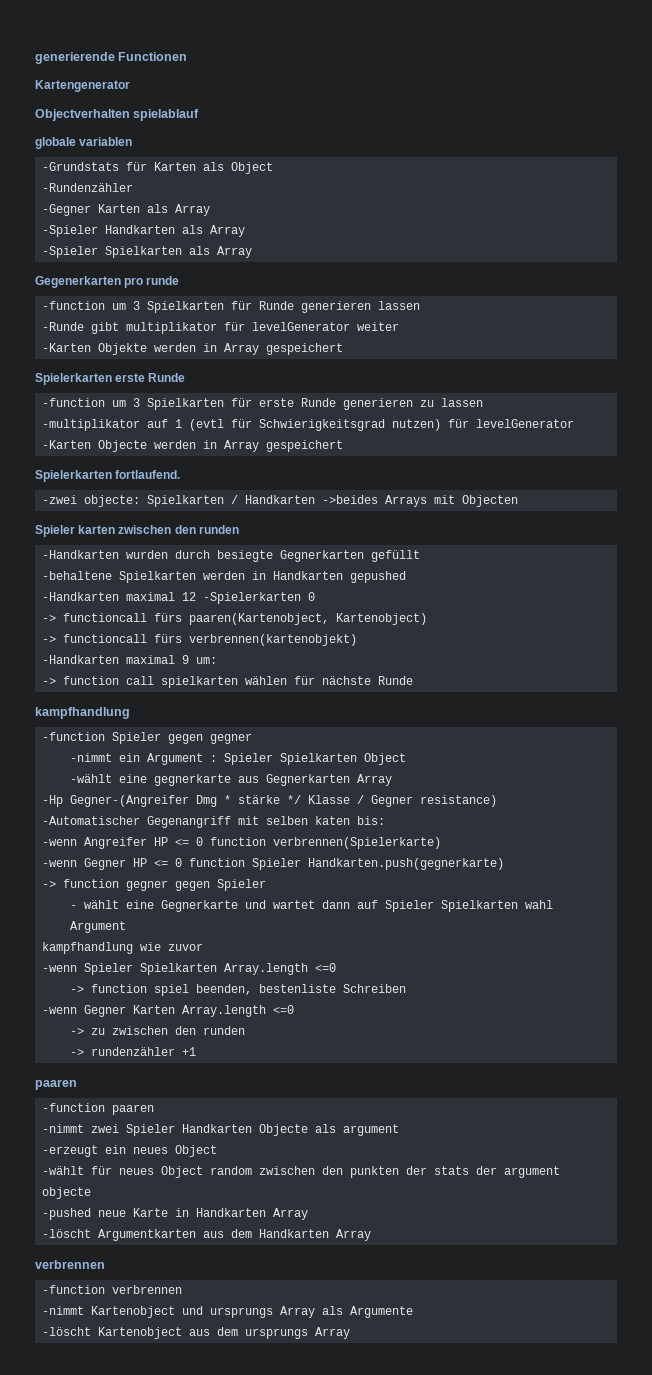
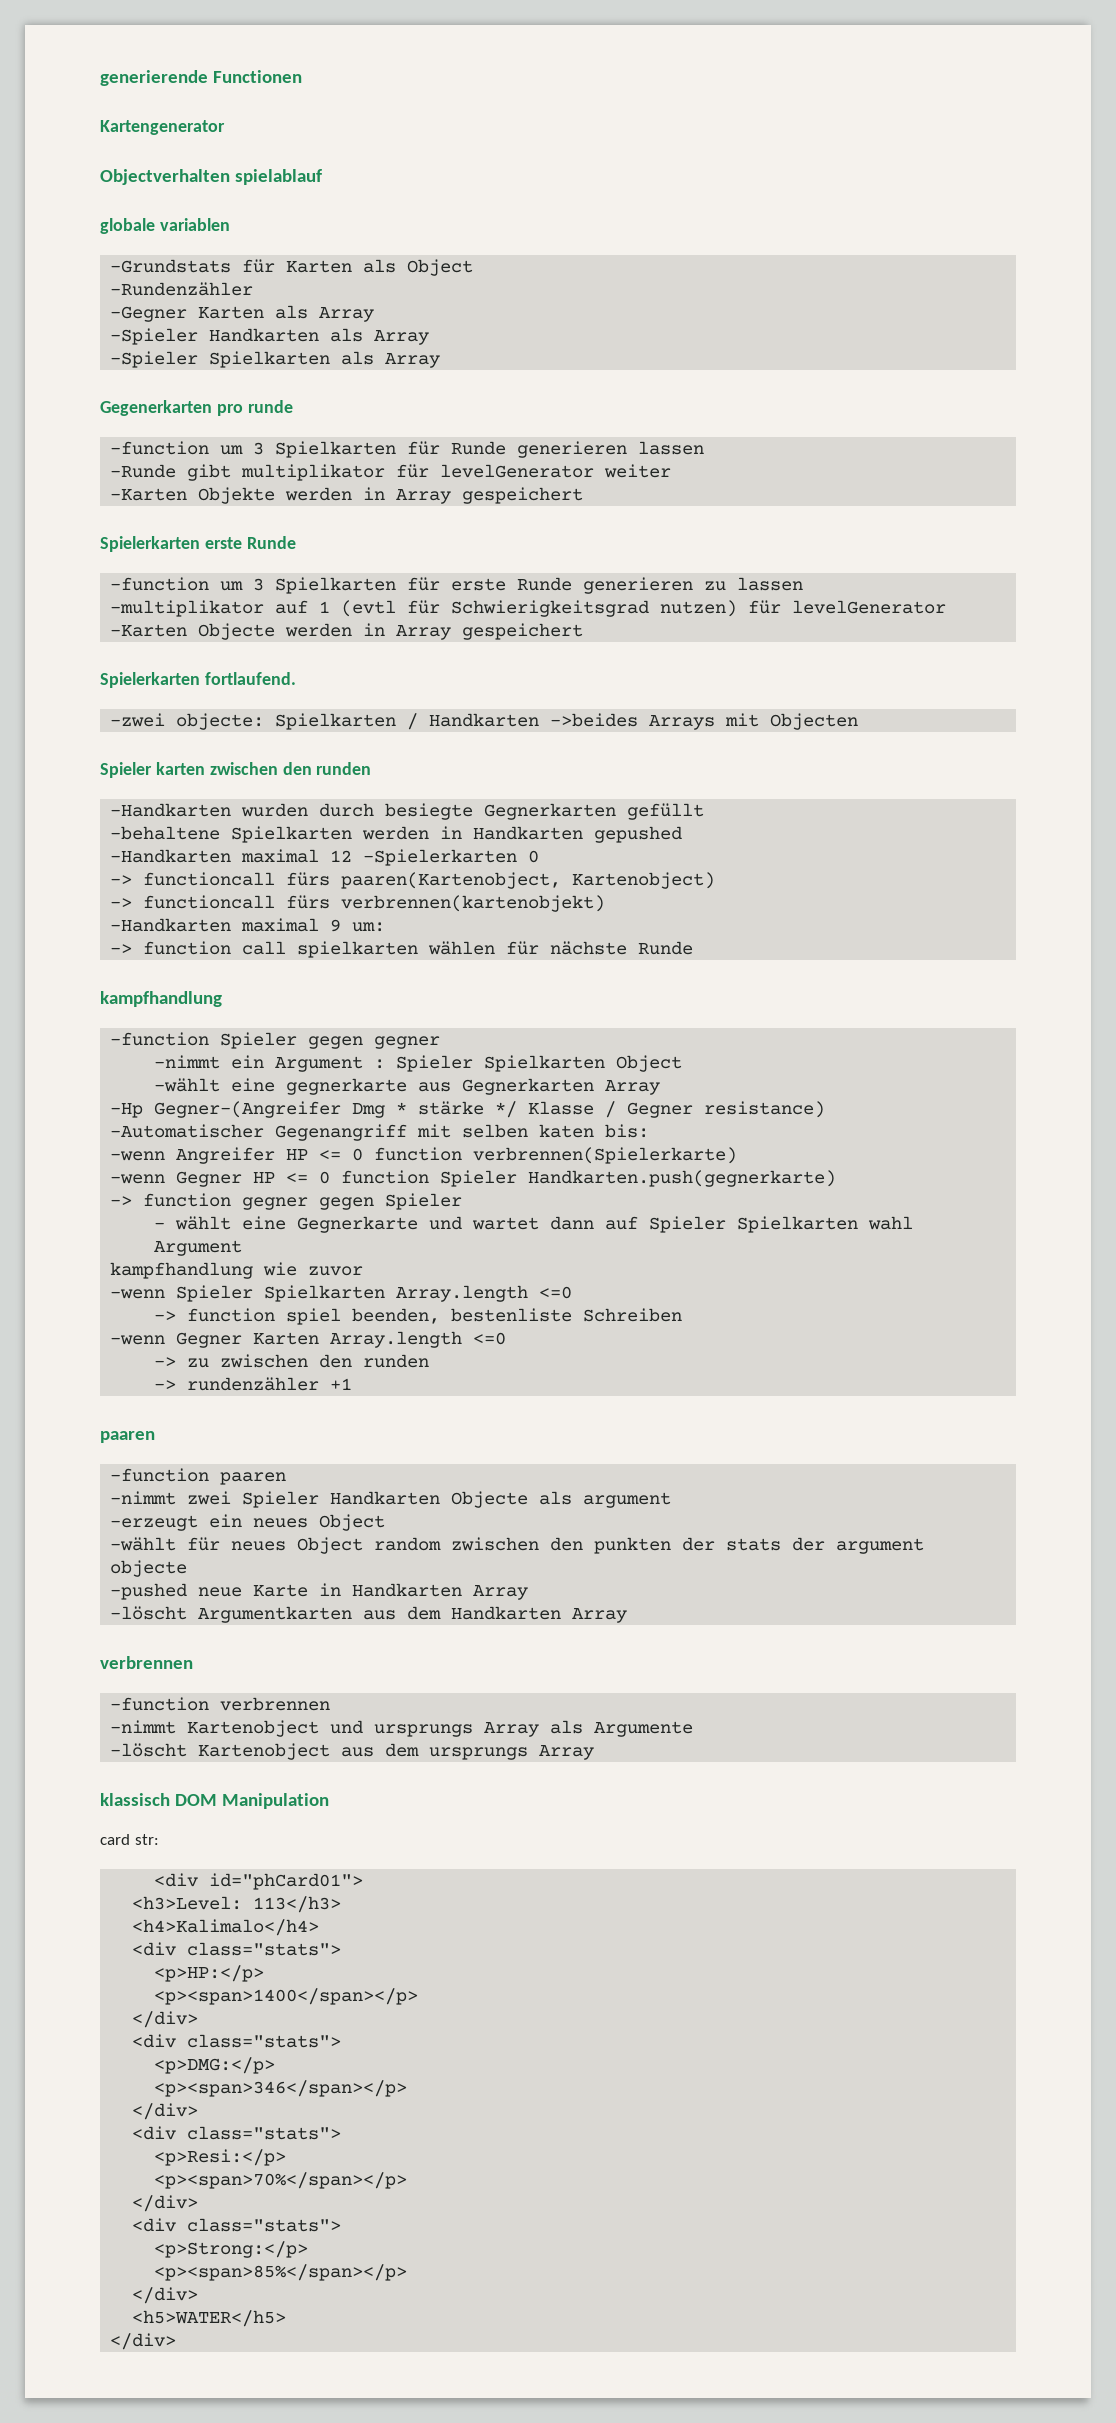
+ klassisch DOM Manipulation
+ card str:
+ <div id="phCard01">
+ <h3>Level: 113</h3>
+ <h4>Kalimalo</h4>
+ <div class="stats">
+ <p>HP:</p>
+ <p><span>1400</span></p>
+ </div>
+ <div class="stats">
+ <p>DMG:</p>
+ <p><span>346</span></p>
+ </div>
+ <div class="stats">
+ <p>Resi:</p>
+ <p><span>70%</span></p>
+ </div>
+ <div class="stats">
+ <p>Strong:</p>
+ <p><span>85%</span></p>
+ </div>
+ <h5>WATER</h5>
+ </div>

